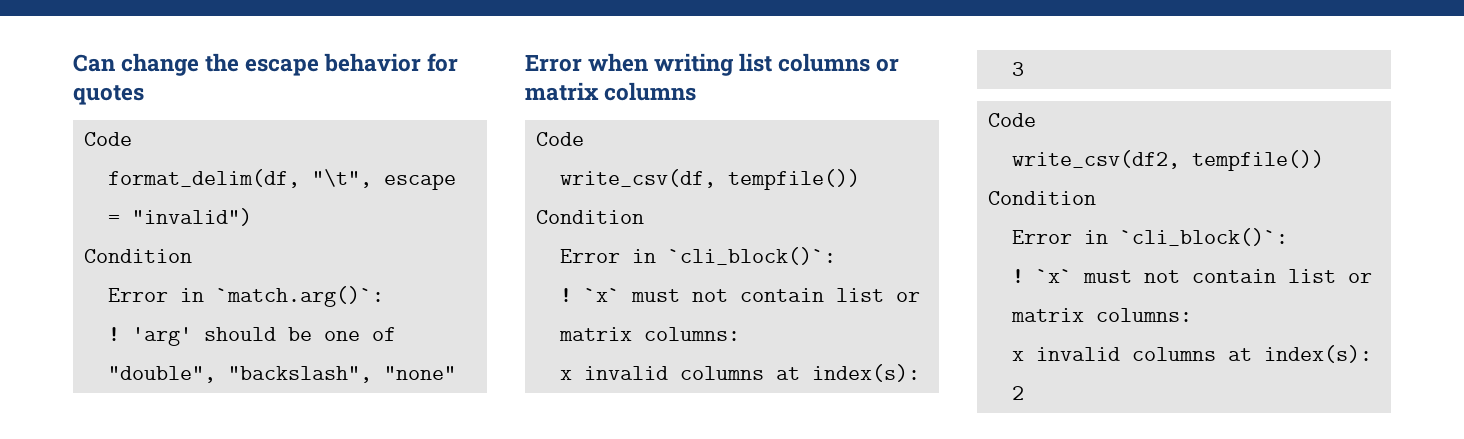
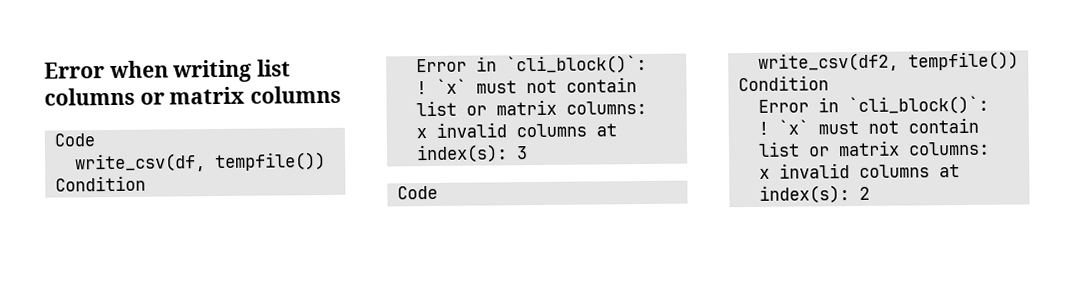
- Can change the escape behavior for quotes
- Code
- format_delim(df, "\t", escape = "invalid")
- Condition
- Error in `match.arg()`:
- ! 'arg' should be one of "double", "backslash", "none"

